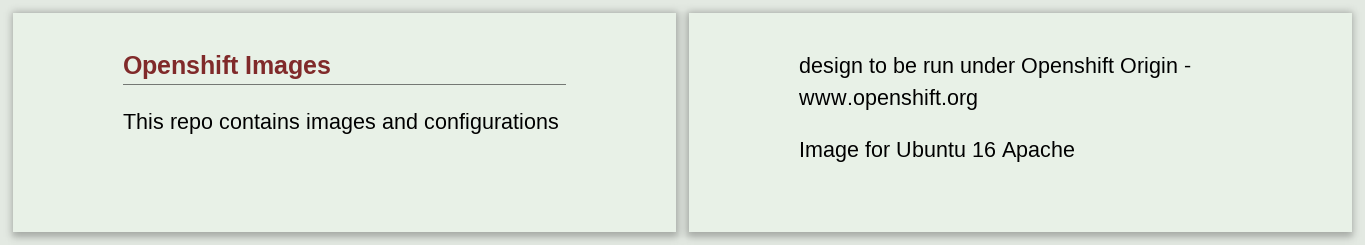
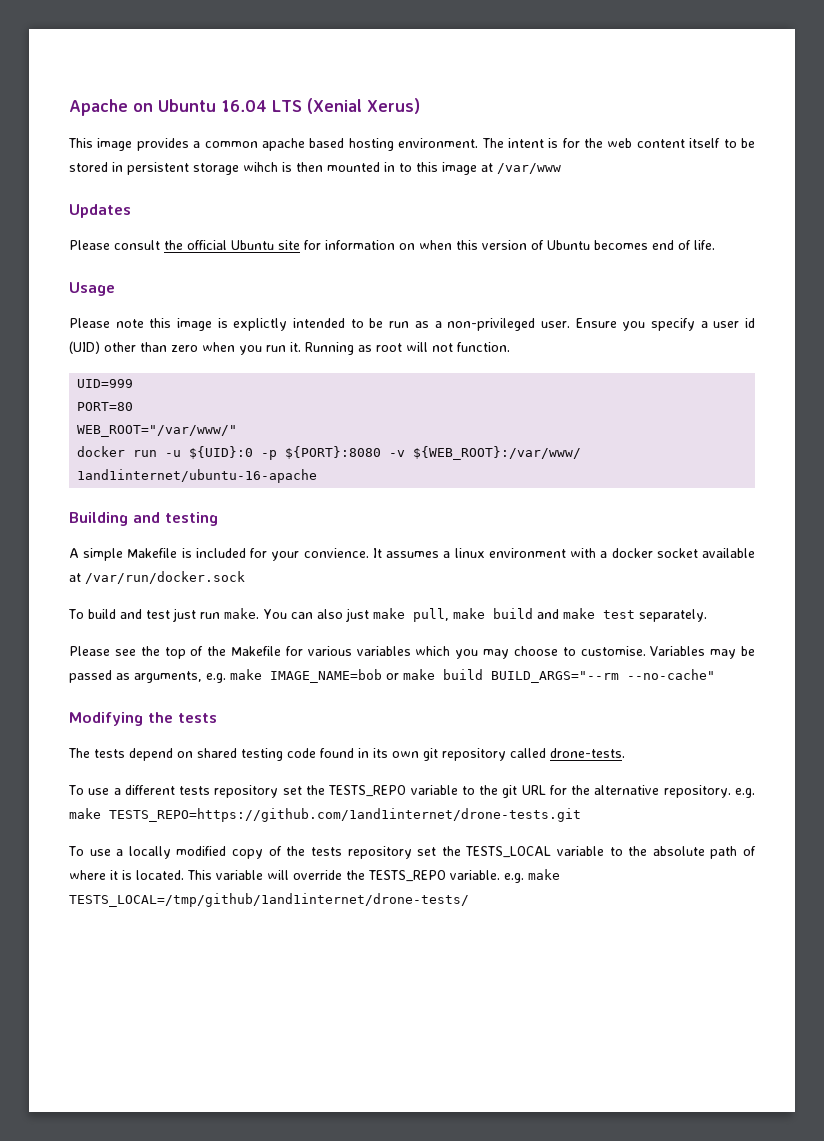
- Openshift Images
- This repo contains images and configurations design to be run under Openshift Origin - www.openshift.org
- Image for Ubuntu 16 Apache
+ Apache on Ubuntu 16.04 LTS (Xenial Xerus)
+ This image provides a common apache based hosting environment. The intent is for the web content itself to be stored in persistent storage wihch is then mounted in to this image at /var/www
+ Updates
+ Please consult the official Ubuntu site for information on when this version of Ubuntu becomes end of life.
+ Usage
+ Please note this image is explictly intended to be run as a non-privileged user. Ensure you specify a user id (UID) other than zero when you run it. Running as root will not function.
+ UID=999
+ PORT=80
+ WEB_ROOT="/var/www/"
+ docker run -u ${UID}:0 -p ${PORT}:8080 -v ${WEB_ROOT}:/var/www/ 1and1internet/ubuntu-16-apache
+ Building and testing
+ A simple Makefile is included for your convience. It assumes a linux environment with a docker socket available at /var/run/docker.sock
+ To build and test just run make. You can also just make pull, make build and make test separately.
+ Please see the top of the Makefile for various variables which you may choose to customise. Variables may be passed as arguments, e.g. make IMAGE_NAME=bob or make build BUILD_ARGS="--rm --no-cache"
+ Modifying the tests
+ The tests depend on shared testing code found in its own git repository called drone-tests.
+ To use a different tests repository set the TESTS_REPO variable to the git URL for the alternative repository. e.g. make TESTS_REPO=https://github.com/1and1internet/drone-tests.git
+ To use a locally modified copy of the tests repository set the TESTS_LOCAL variable to the absolute path of where it is located. This variable will override the TESTS_REPO variable. e.g. make TESTS_LOCAL=/tmp/github/1and1internet/drone-tests/

